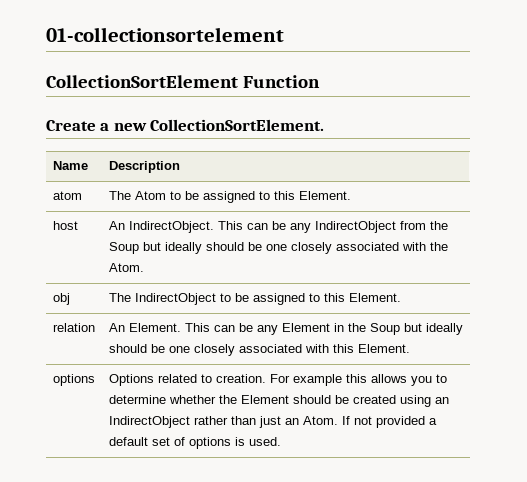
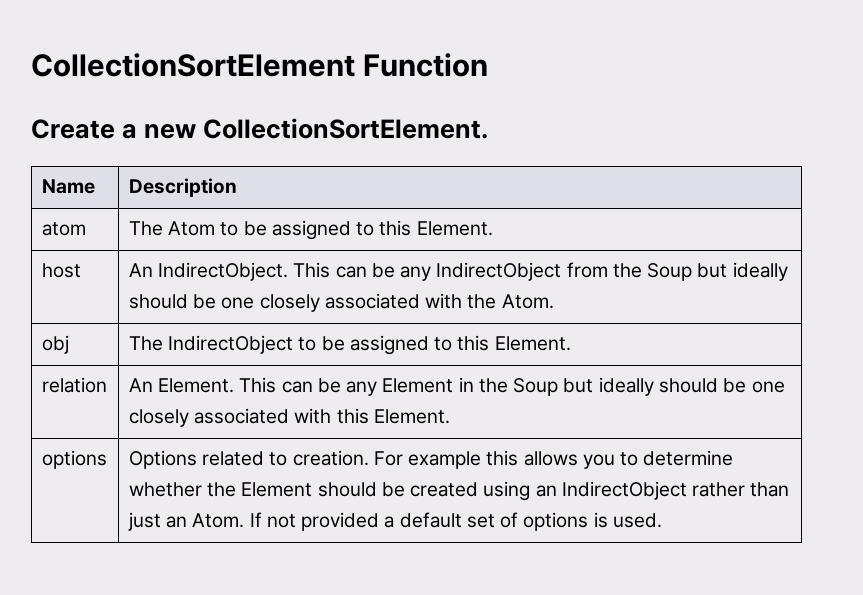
- 01-collectionsortelement

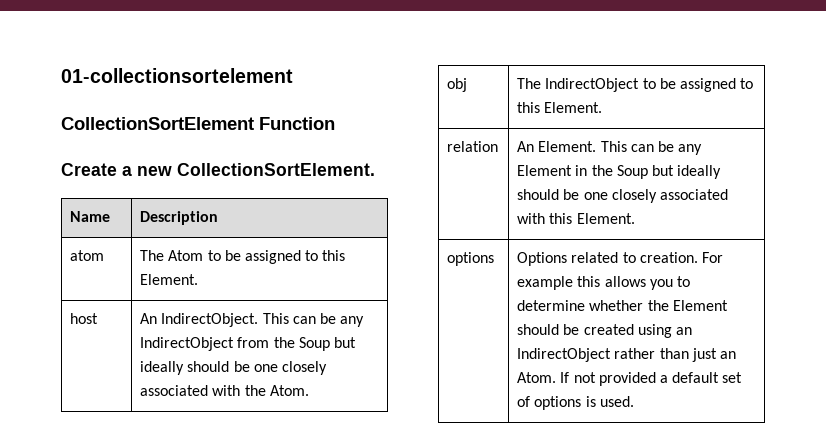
+ 01-collectionsortelement

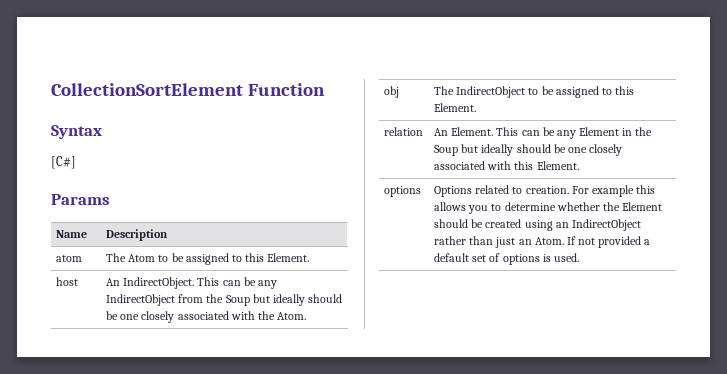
- 01-collectionsortelement
- Create a new CollectionSortElement.
+ Syntax
+ [C#]
+ Params

